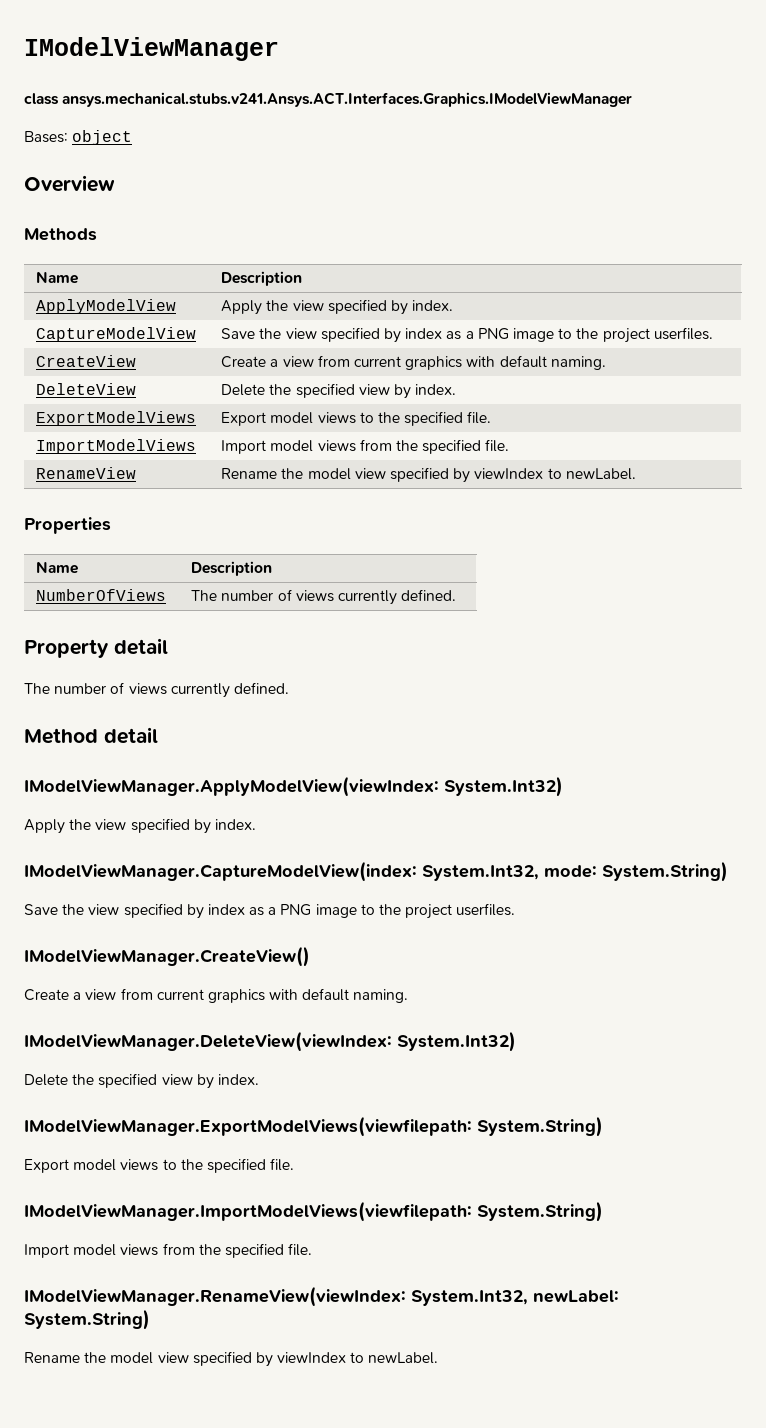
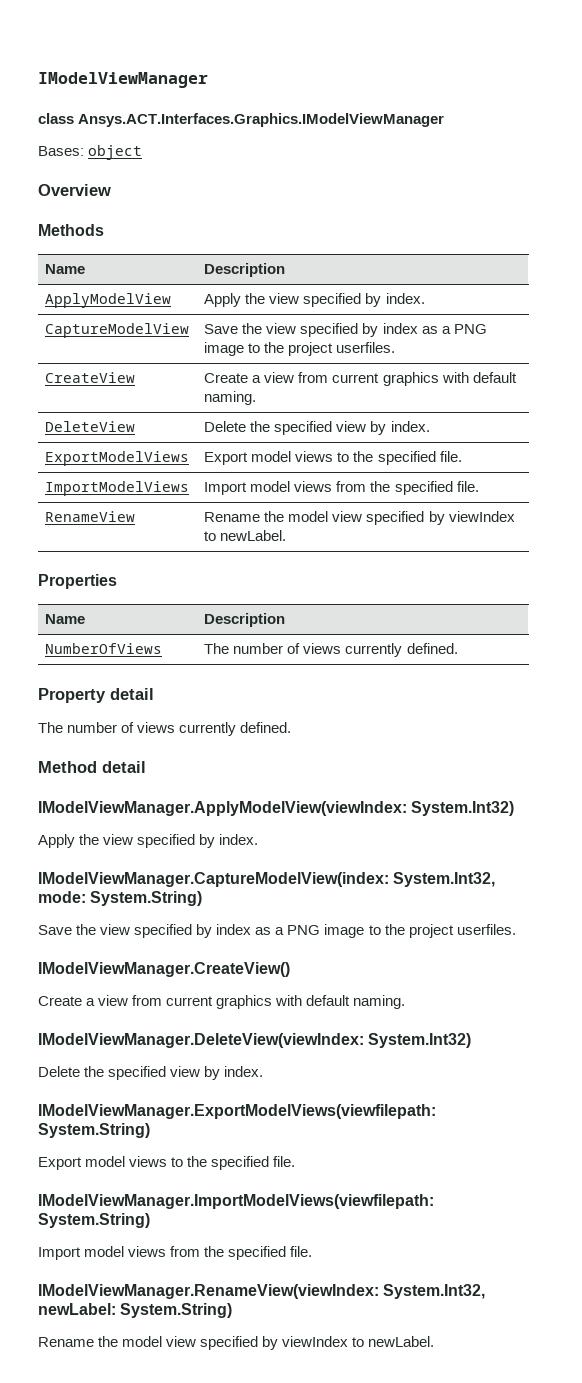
- class ansys.mechanical.stubs.v241.Ansys.ACT.Interfaces.Graphics.IModelViewManager
+ class Ansys.ACT.Interfaces.Graphics.IModelViewManager

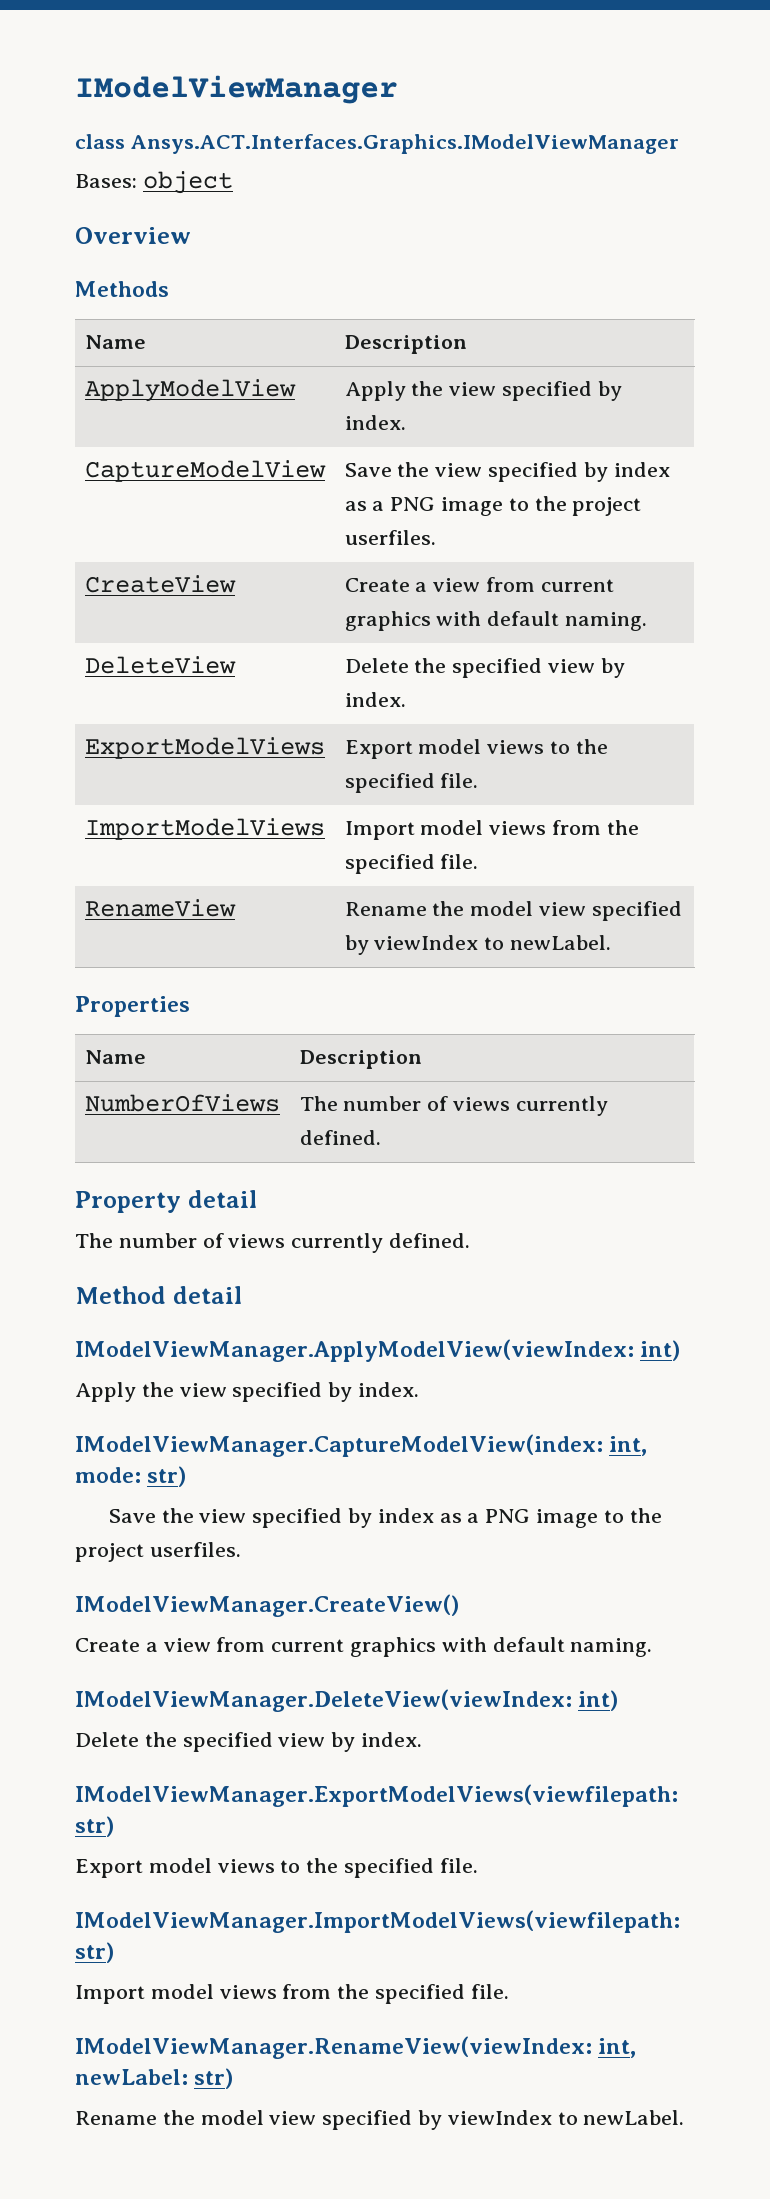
- IModelViewManager.ApplyModelView(viewIndex: System.Int32)
+ IModelViewManager.ApplyModelView(viewIndex: int)
- IModelViewManager.CaptureModelView(index: System.Int32, mode: System.String)
+ IModelViewManager.CaptureModelView(index: int, mode: str)
- IModelViewManager.DeleteView(viewIndex: System.Int32)
+ IModelViewManager.DeleteView(viewIndex: int)
- IModelViewManager.ExportModelViews(viewfilepath: System.String)
+ IModelViewManager.ExportModelViews(viewfilepath: str)
- IModelViewManager.ImportModelViews(viewfilepath: System.String)
+ IModelViewManager.ImportModelViews(viewfilepath: str)
- IModelViewManager.RenameView(viewIndex: System.Int32, newLabel: System.String)
+ IModelViewManager.RenameView(viewIndex: int, newLabel: str)

